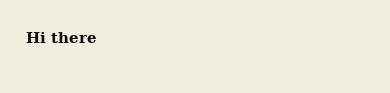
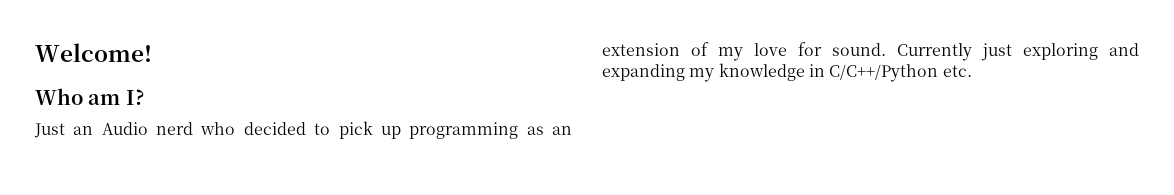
- Hi there
+ Welcome!
+ Who am I?
+ Just an Audio nerd who decided to pick up programming as an extension of my love for sound. Currently just exploring and expanding my knowledge in C/C++/Python etc.

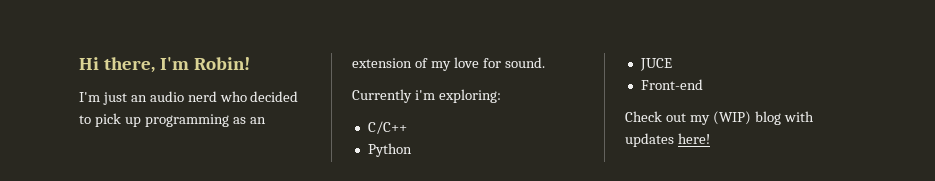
- Welcome!
- Who am I?
- Just an Audio nerd who decided to pick up programming as an extension of my love for sound. Currently just exploring and expanding my knowledge in C/C++/Python etc.
+ Hi there, I'm Robin!
+ I'm just an audio nerd who decided to pick up programming as an extension of my love for sound.
+ Currently i'm exploring:
+ C/C++
+ Python
+ JUCE
+ Front-end
+ Check out my (WIP) blog with updates here!

